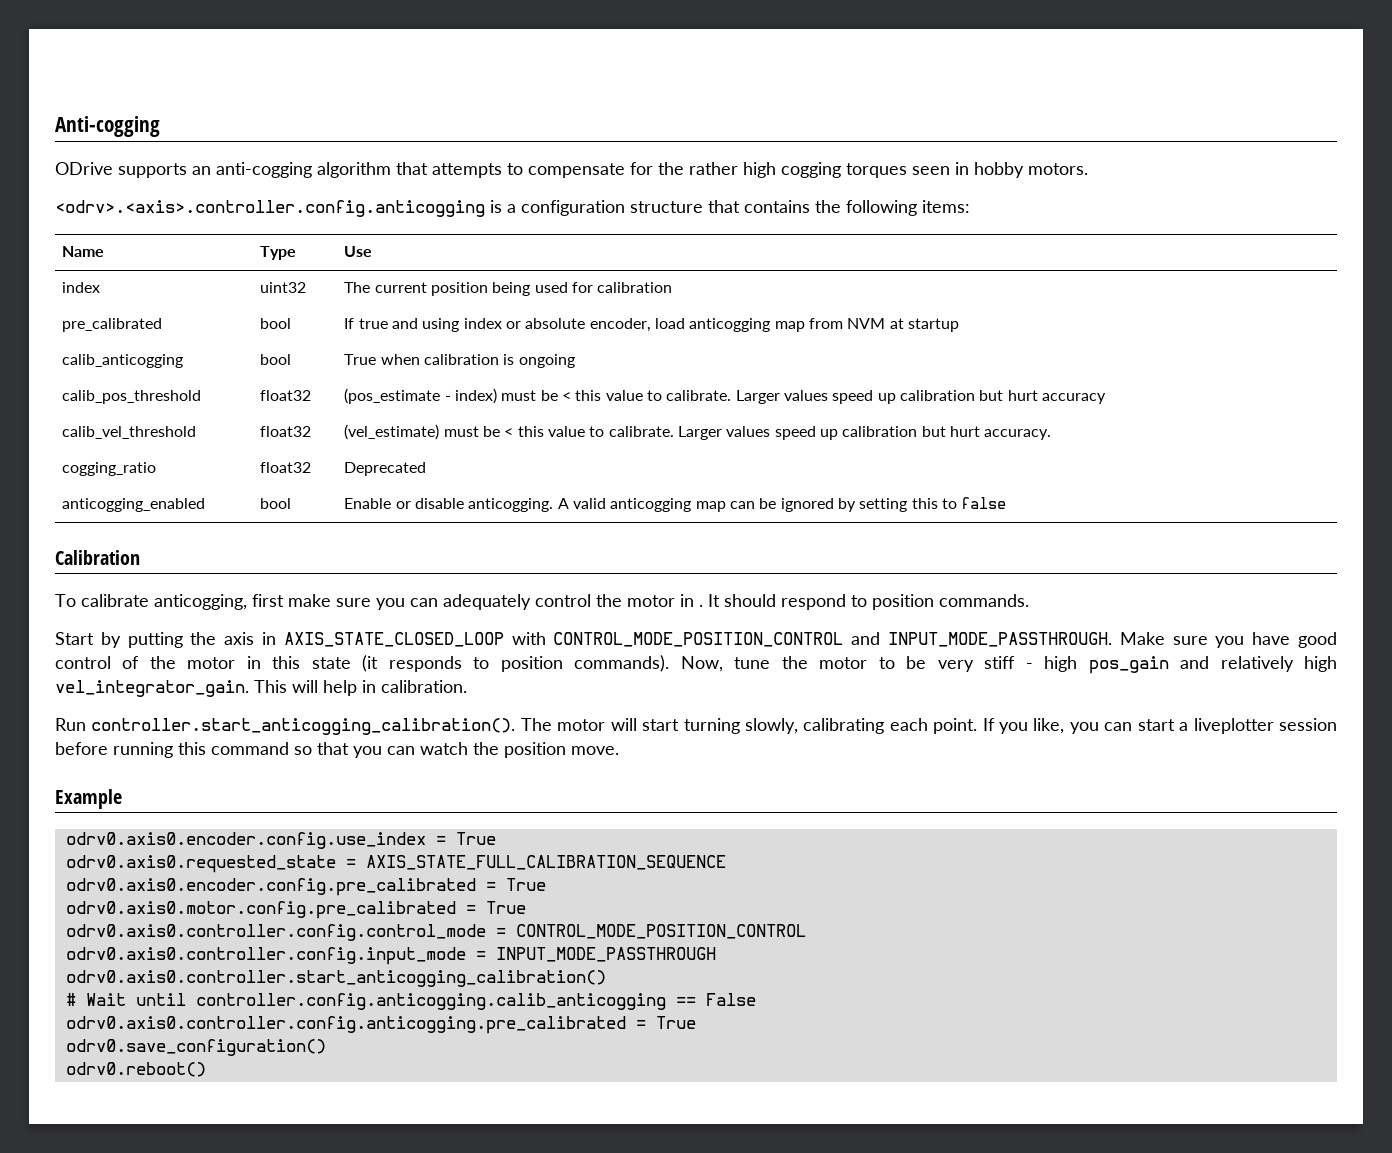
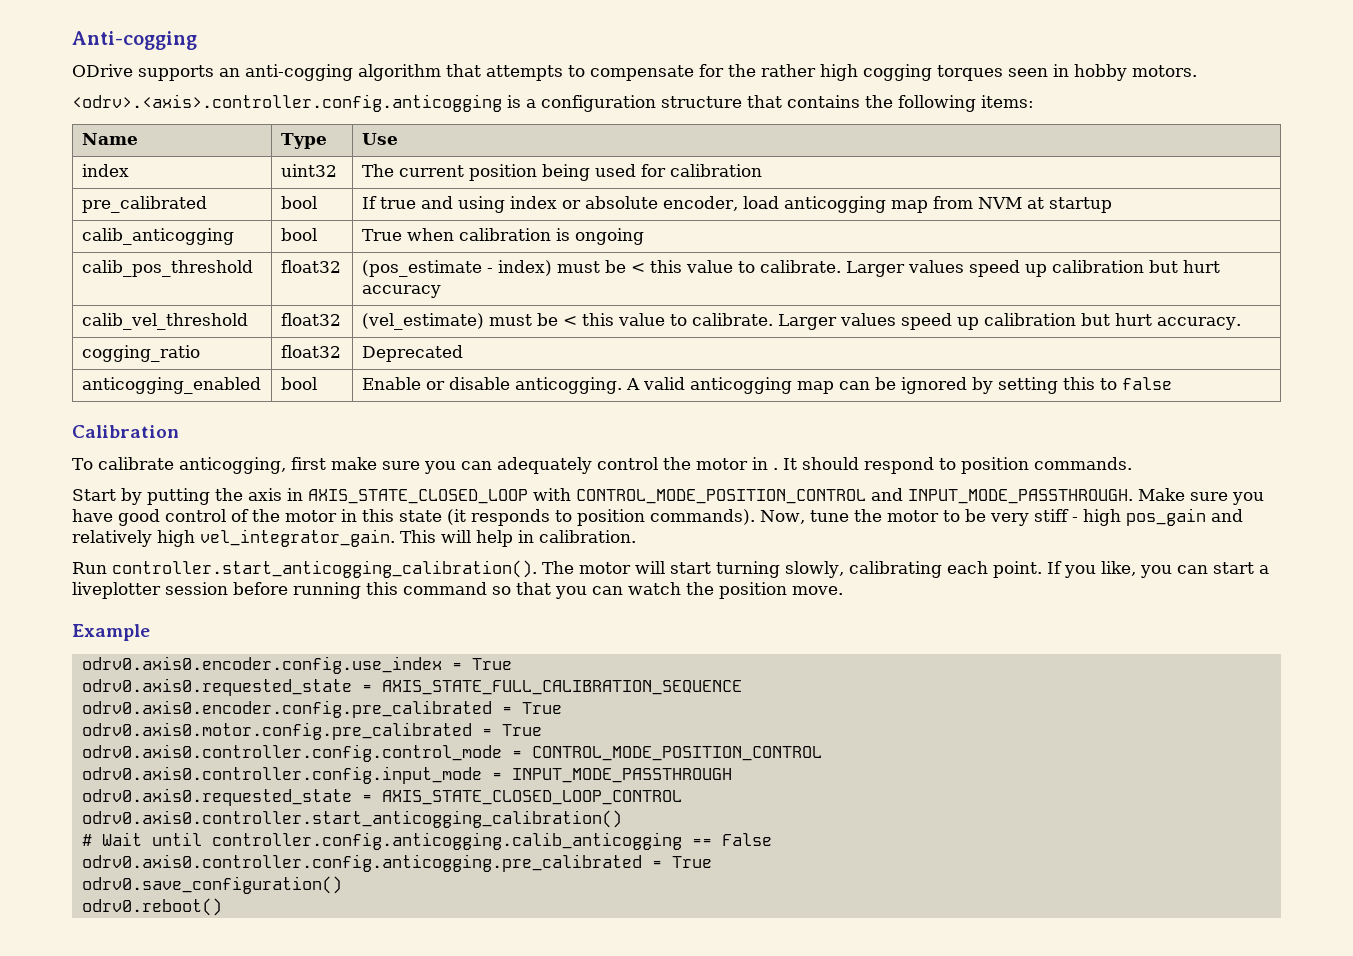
+ odrv0.axis0.requested_state = AXIS_STATE_CLOSED_LOOP_CONTROL

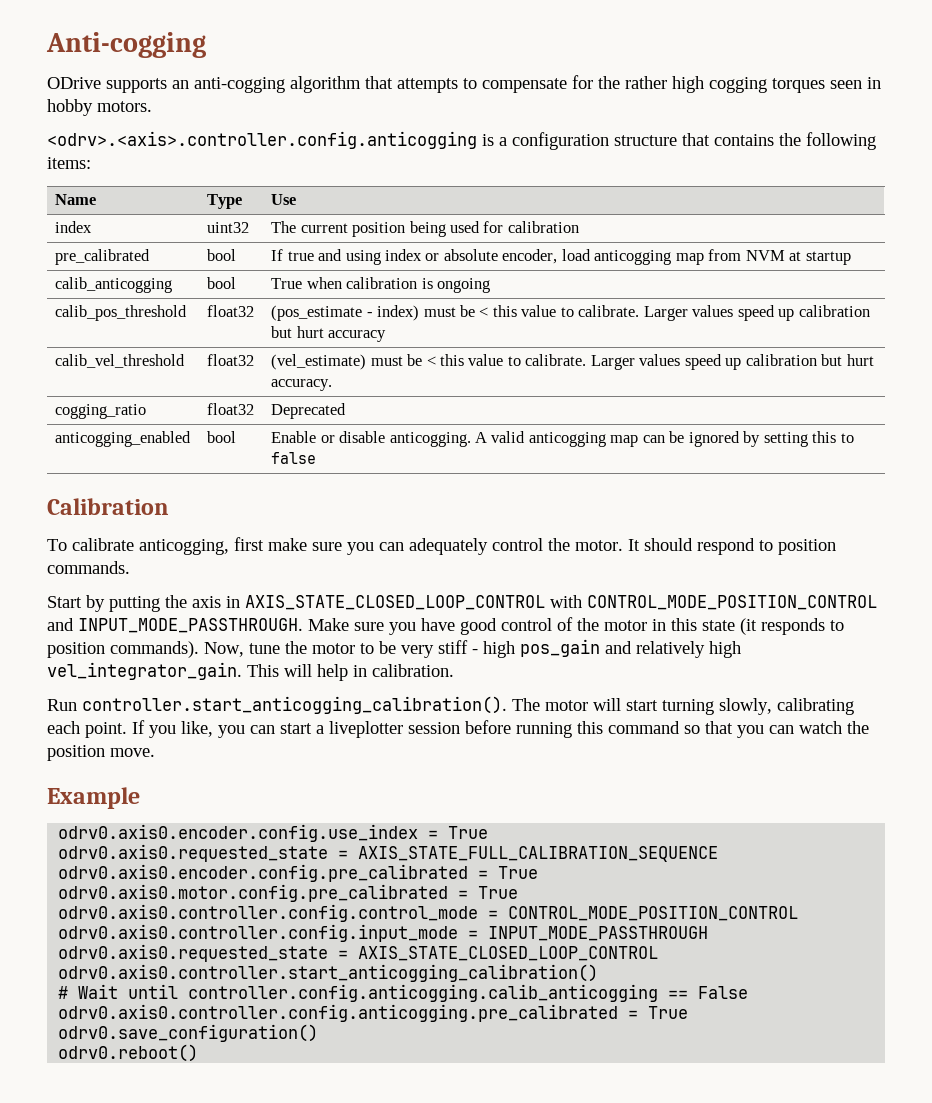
- To calibrate anticogging, first make sure you can adequately control the motor in .
+ To calibrate anticogging, first make sure you can adequately control the motor.
- Start by putting the axis in AXIS_STATE_CLOSED_LOOP with CONTROL_MODE_POSITION_CONTROL and INPUT_MODE_PASSTHROUGH.
+ Start by putting the axis in AXIS_STATE_CLOSED_LOOP_CONTROL with CONTROL_MODE_POSITION_CONTROL and INPUT_MODE_PASSTHROUGH.

